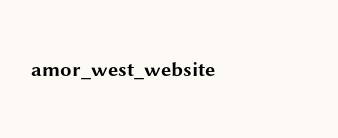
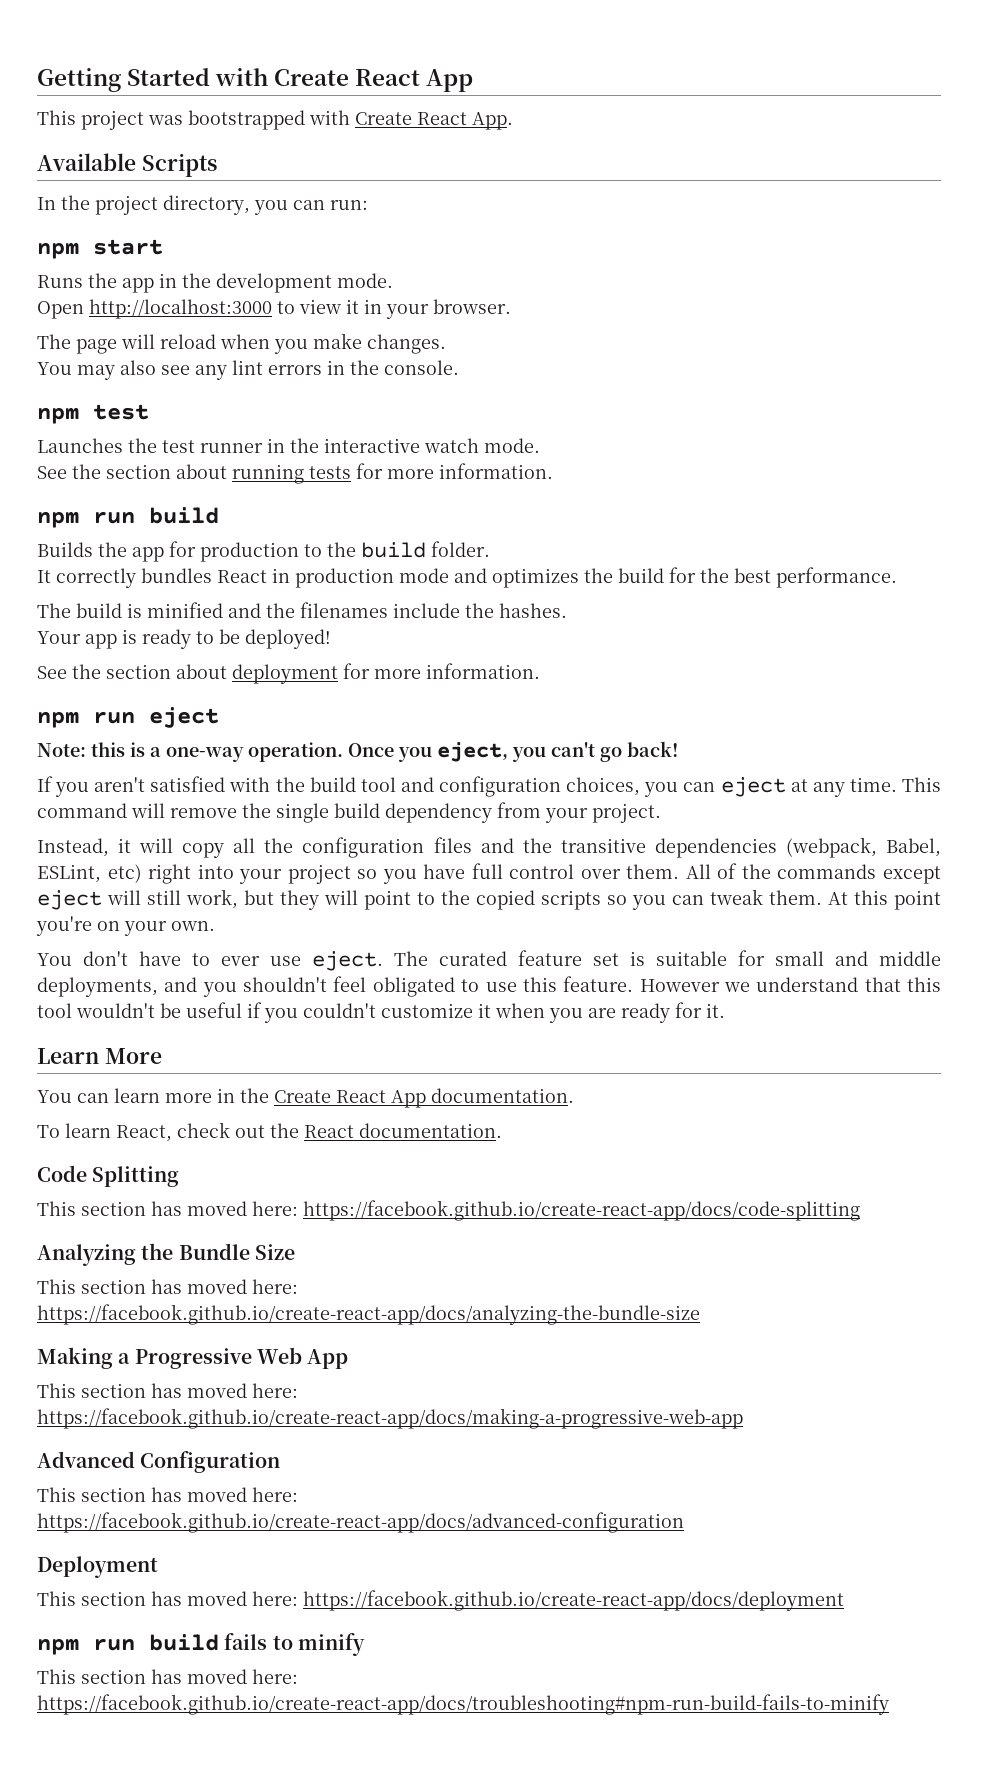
- amor_west_website
+ Getting Started with Create React App
+ This project was bootstrapped with Create React App.
+ Available Scripts
+ In the project directory, you can run:
+ npm start
+ Runs the app in the development mode.
+ Open http://localhost:3000 to view it in your browser.
+ The page will reload when you make changes.
+ You may also see any lint errors in the console.
+ npm test
+ Launches the test runner in the interactive watch mode.
+ See the section about running tests for more information.
+ npm run build
+ Builds the app for production to the build folder.
+ It correctly bundles React in production mode and optimizes the build for the best performance.
+ The build is minified and the filenames include the hashes.
+ Your app is ready to be deployed!
+ See the section about deployment for more information.
+ npm run eject
+ Note: this is a one-way operation. Once you eject, you can't go back!
+ If you aren't satisfied with the build tool and configuration choices, you can eject at any time. This command will remove the single build dependency from your project.
+ Instead, it will copy all the configuration files and the transitive dependencies (webpack, Babel, ESLint, etc) right into your project so you have full control over them. All of the commands except eject will still work, but they will point to the copied scripts so you can tweak them. At this point you're on your own.
+ You don't have to ever use eject. The curated feature set is suitable for small and middle deployments, and you shouldn't feel obligated to use this feature. However we understand that this tool wouldn't be useful if you couldn't customize it when you are ready for it.
+ Learn More
+ You can learn more in the Create React App documentation.
+ To learn React, check out the React documentation.
+ Code Splitting
+ This section has moved here: https://facebook.github.io/create-react-app/docs/code-splitting
+ Analyzing the Bundle Size
+ This section has moved here: https://facebook.github.io/create-react-app/docs/analyzing-the-bundle-size
+ Making a Progressive Web App
+ This section has moved here: https://facebook.github.io/create-react-app/docs/making-a-progressive-web-app
+ Advanced Configuration
+ This section has moved here: https://facebook.github.io/create-react-app/docs/advanced-configuration
+ Deployment
+ This section has moved here: https://facebook.github.io/create-react-app/docs/deployment
+ npm run build fails to minify
+ This section has moved here: https://facebook.github.io/create-react-app/docs/troubleshooting#npm-run-build-fails-to-minify

